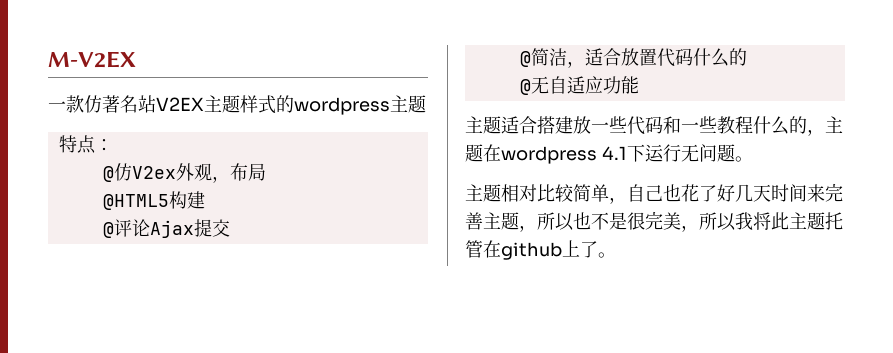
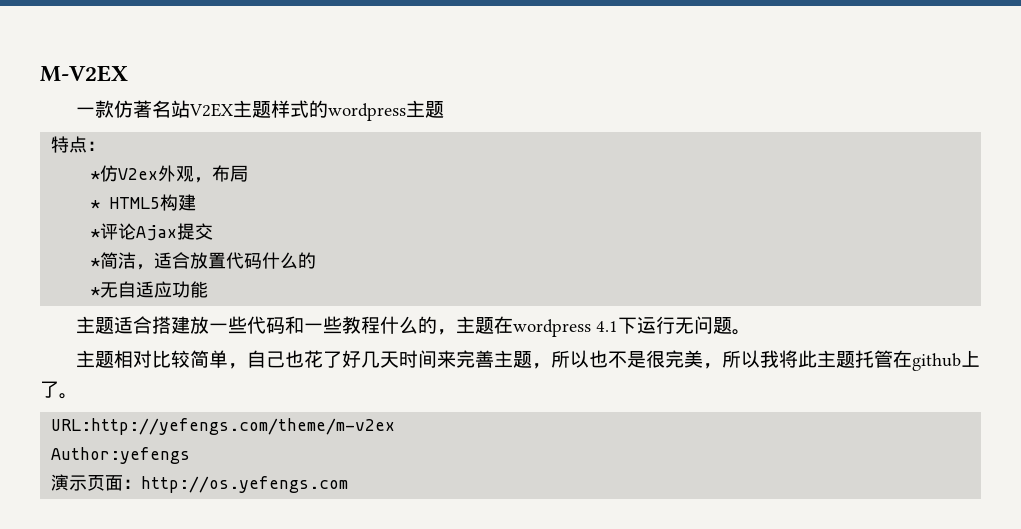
- @仿V2ex外观，布局
+ *仿V2ex外观，布局
- @HTML5构建
+ * HTML5构建
- @评论Ajax提交
+ *评论Ajax提交
- @简洁，适合放置代码什么的
+ *简洁，适合放置代码什么的
- @无自适应功能
+ *无自适应功能
+ URL:http://yefengs.com/theme/m-v2ex
+ Author:yefengs
+ 演示页面：http://os.yefengs.com

